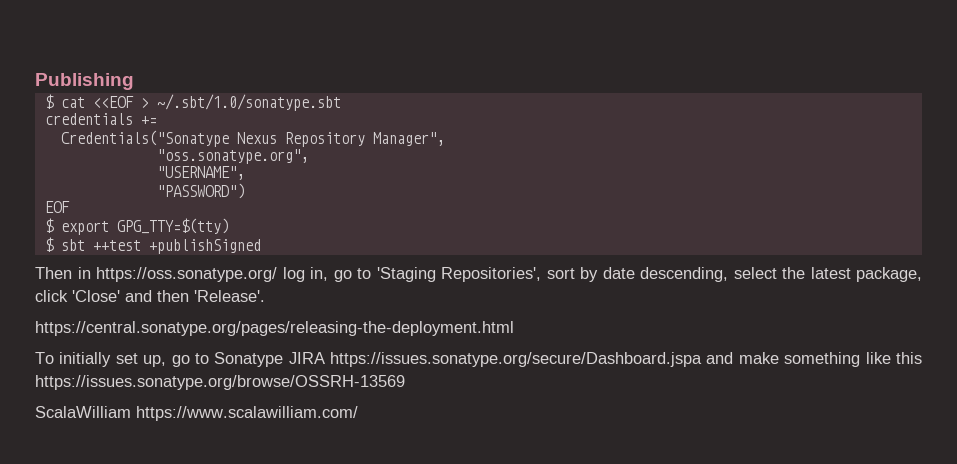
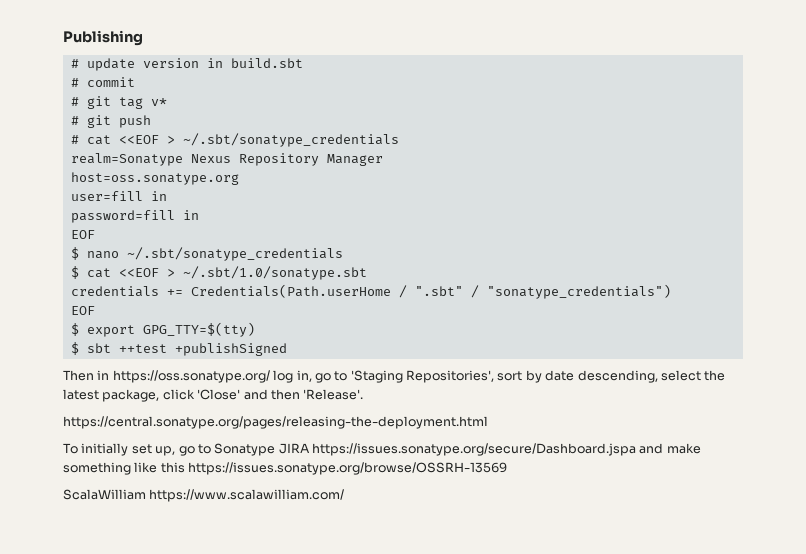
+ # update version in build.sbt
+ # commit
+ # git tag v*
+ # git push
+ # cat <<EOF > ~/.sbt/sonatype_credentials
+ realm=Sonatype Nexus Repository Manager
+ host=oss.sonatype.org
+ user=fill in
+ password=fill in
+ EOF
+ $ nano ~/.sbt/sonatype_credentials
- credentials +=
- Credentials("Sonatype Nexus Repository Manager",
- "oss.sonatype.org",
- "USERNAME",
- "PASSWORD")
+ credentials += Credentials(Path.userHome / ".sbt" / "sonatype_credentials")

